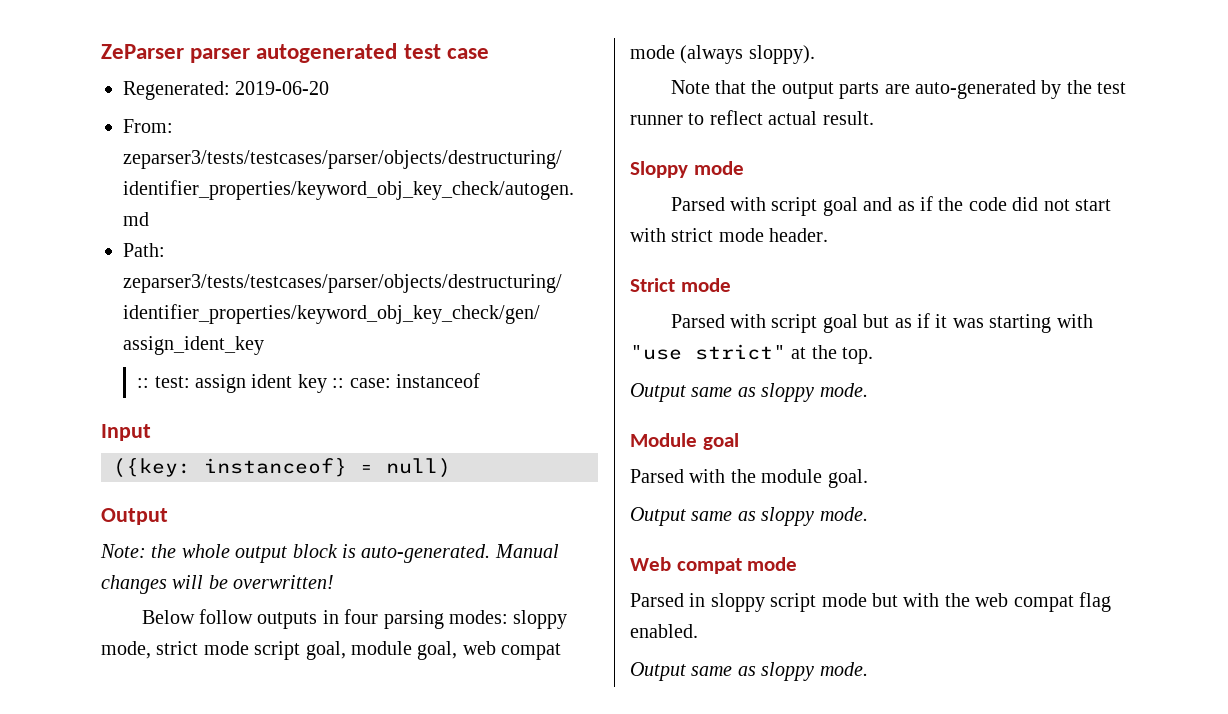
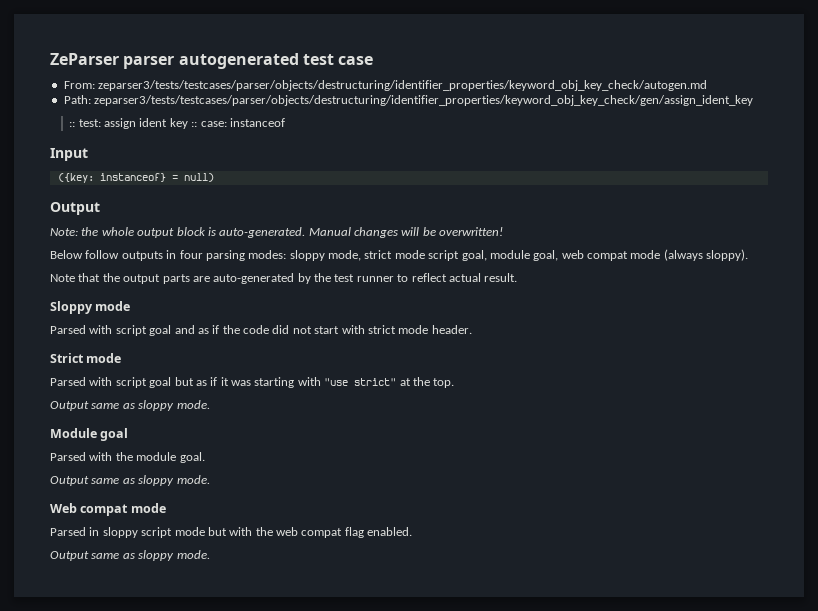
- Regenerated: 2019-06-20

